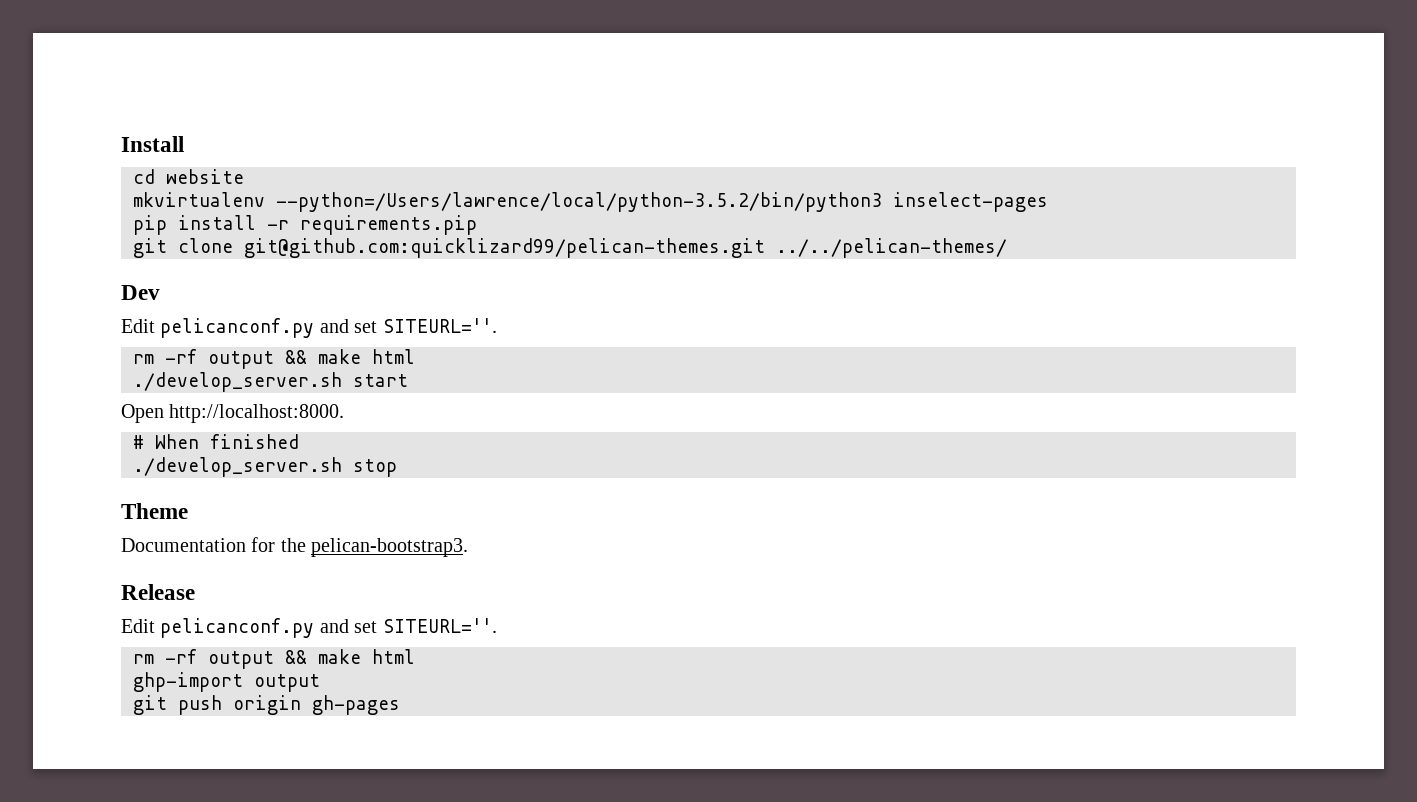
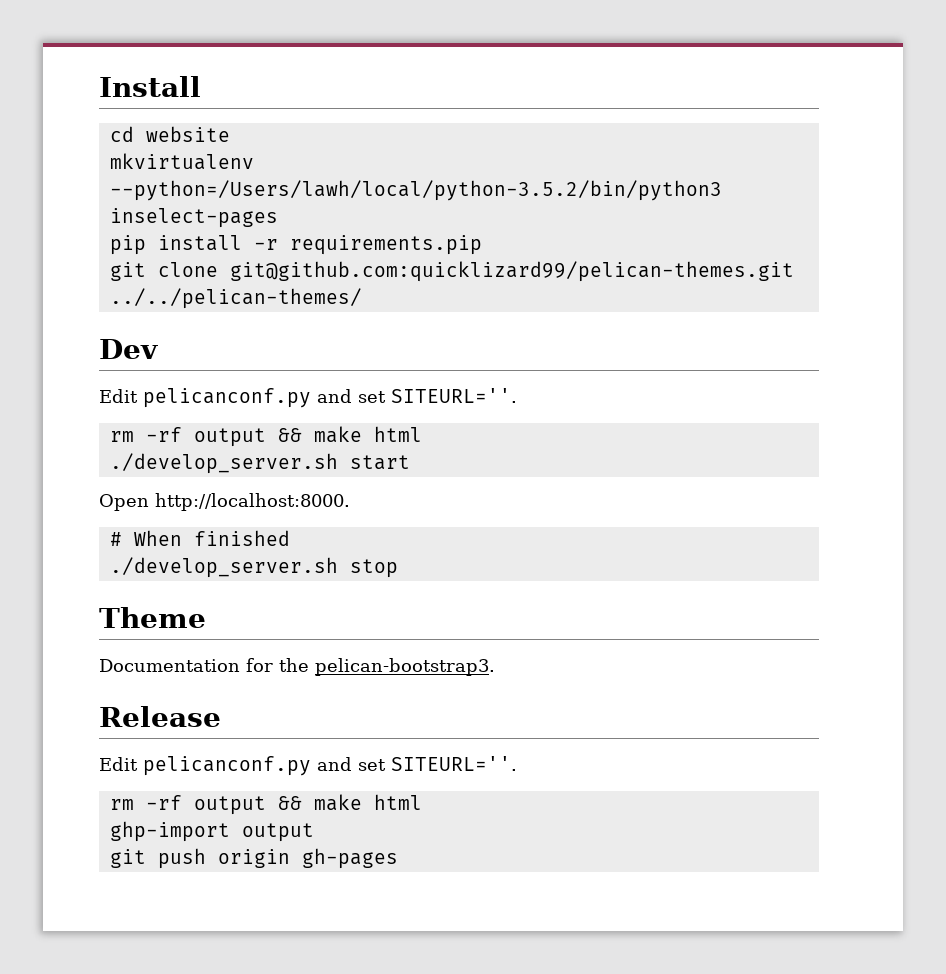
- mkvirtualenv --python=/Users/lawrence/local/python-3.5.2/bin/python3 inselect-pages
+ mkvirtualenv --python=/Users/lawh/local/python-3.5.2/bin/python3 inselect-pages

